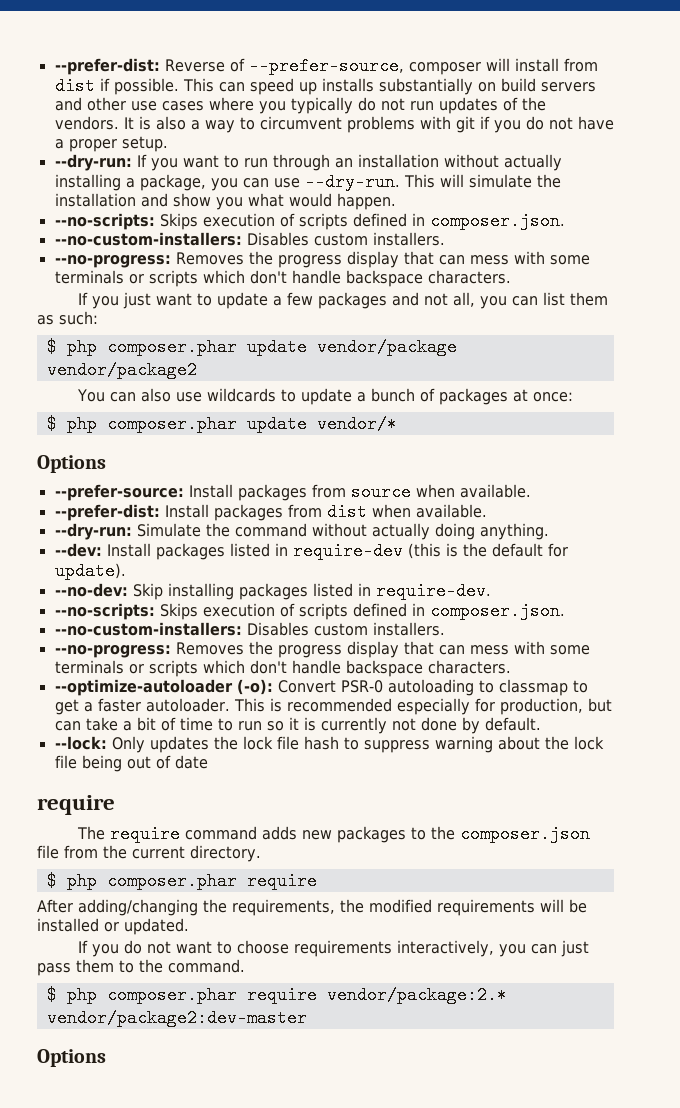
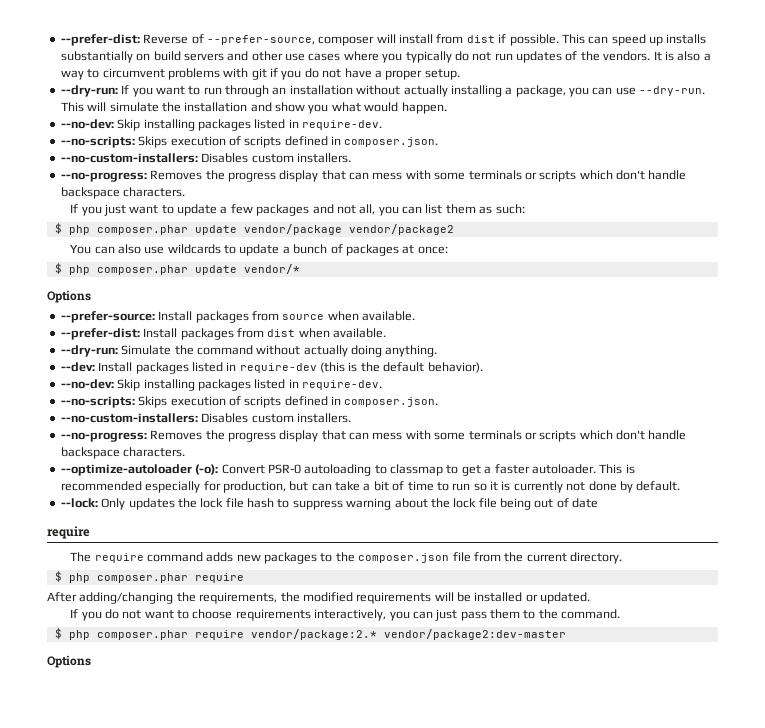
  This will simulate the installation and show you what would happen.
+ --no-dev: Skip installing packages listed in require-dev.
- --dev: Install packages listed in require-dev (this is the default for update).
+ --dev: Install packages listed in require-dev (this is the default behavior).

